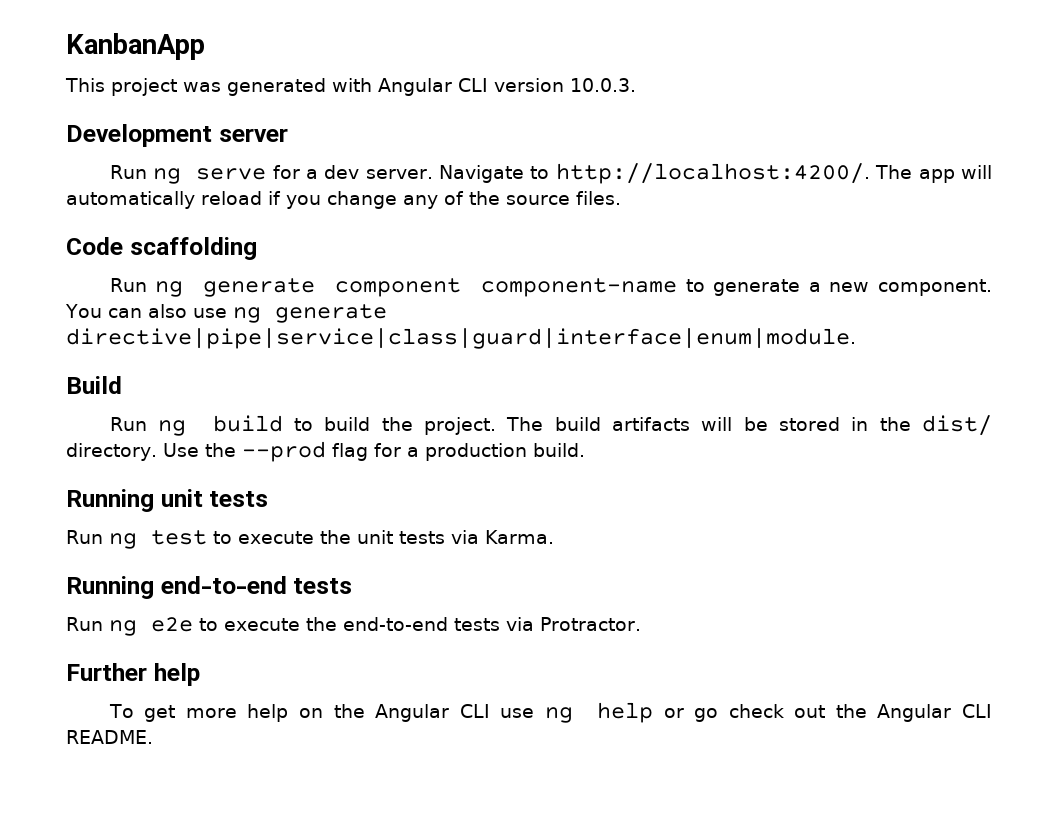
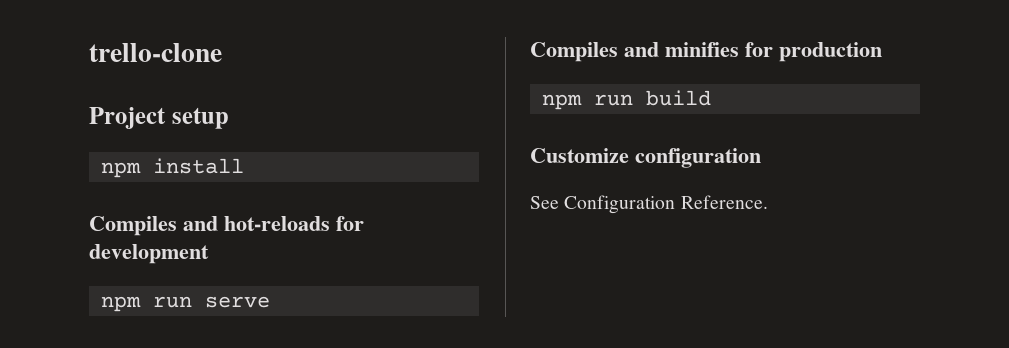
- KanbanApp
- This project was generated with Angular CLI version 10.0.3.
- Development server
- Run ng serve for a dev server. Navigate to http://localhost:4200/. The app will automatically reload if you change any of the source files.
- Code scaffolding
- Run ng generate component component-name to generate a new component. You can also use ng generate directive|pipe|service|class|guard|interface|enum|module.
- Build
- Run ng build to build the project. The build artifacts will be stored in the dist/ directory. Use the --prod flag for a production build.
- Running unit tests
- Run ng test to execute the unit tests via Karma.
- Running end-to-end tests
- Run ng e2e to execute the end-to-end tests via Protractor.
- Further help
- To get more help on the Angular CLI use ng help or go check out the Angular CLI README.
+ trello-clone
+ Project setup
+ npm install
+ Compiles and hot-reloads for development
+ npm run serve
+ Compiles and minifies for production
+ npm run build
+ Customize configuration
+ See Configuration Reference.

